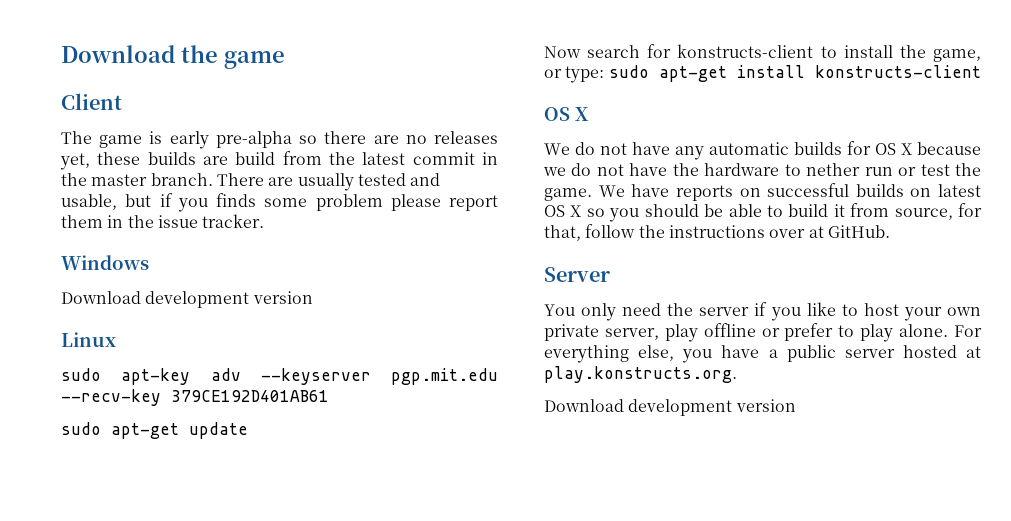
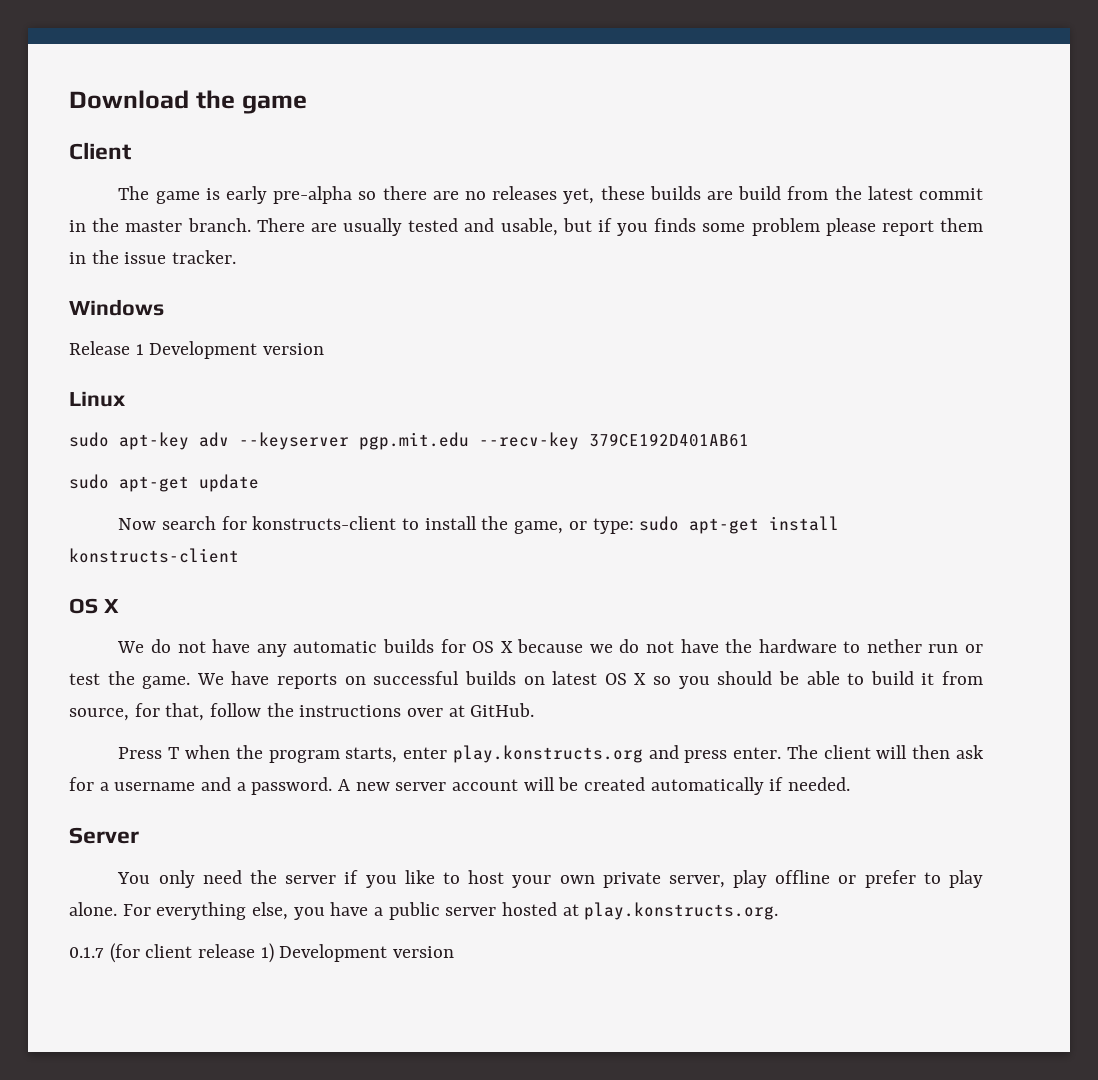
  Windows
- Download development version
+ Release 1 Development version
+ Press T when the program starts, enter play.konstructs.org and press enter. The client will then ask for a username and a password. A new server account will be created automatically if needed.
  For everything else, you have a public server hosted at play.konstructs.org.
- Download development version
+ 0.1.7 (for client release 1) Development version

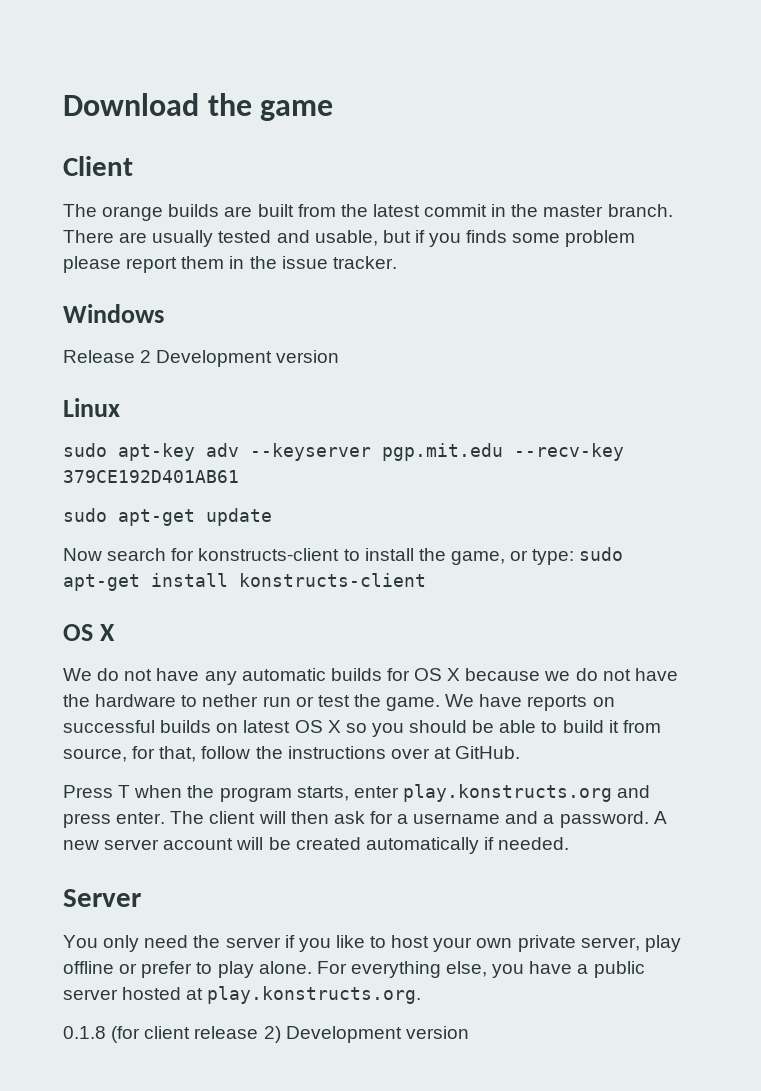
- The game is early pre-alpha so there are no releases yet, these builds are build from the latest commit in the master branch.
+ The orange builds are built from the latest commit in the master branch.
- Release 1 Development version
+ Release 2 Development version
- 0.1.7 (for client release 1) Development version
+ 0.1.8 (for client release 2) Development version

